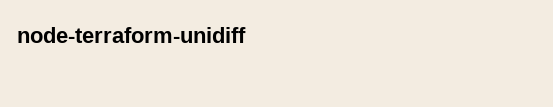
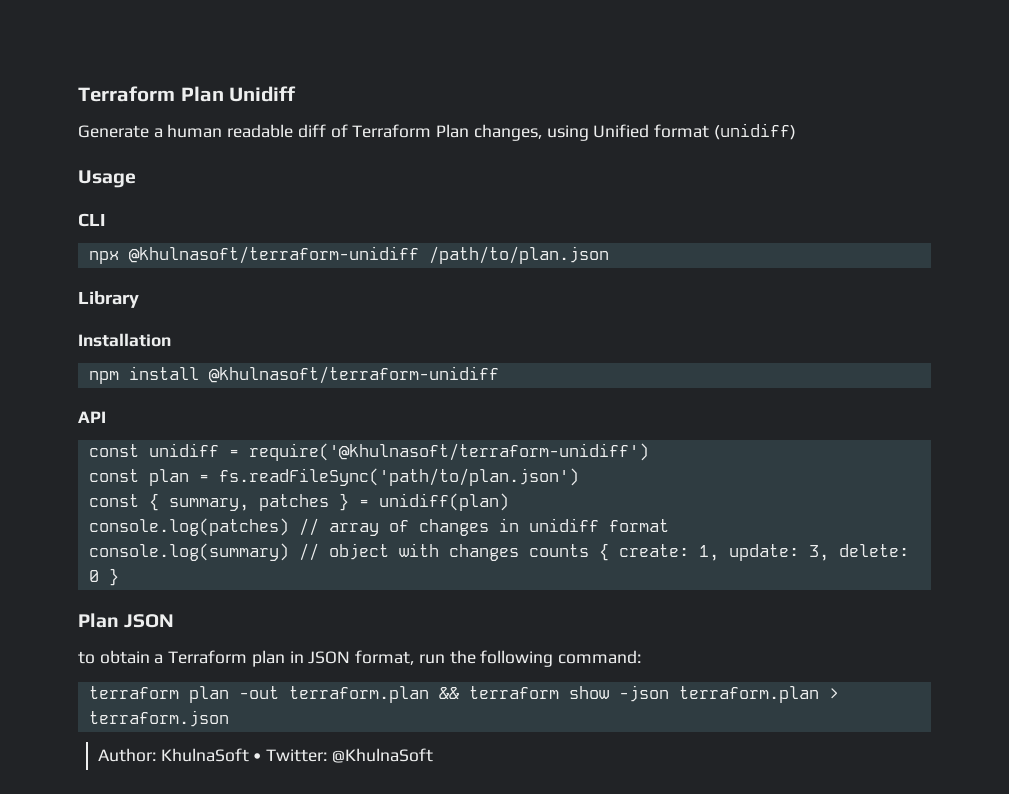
- node-terraform-unidiff
+ Terraform Plan Unidiff
+ Generate a human readable diff of Terraform Plan changes, using Unified format (unidiff)
+ Usage
+ CLI
+ npx @khulnasoft/terraform-unidiff /path/to/plan.json
+ Library
+ Installation
+ npm install @khulnasoft/terraform-unidiff
+ API
+ const unidiff = require('@khulnasoft/terraform-unidiff')
+ const plan = fs.readFileSync('path/to/plan.json')
+ const { summary, patches } = unidiff(plan)
+ console.log(patches) // array of changes in unidiff format
+ console.log(summary) // object with changes counts { create: 1, update: 3, delete: 0 }
+ Plan JSON
+ to obtain a Terraform plan in JSON format, run the following command:
+ terraform plan -out terraform.plan && terraform show -json terraform.plan > terraform.json
+ Author: KhulnaSoft • Twitter: @KhulnaSoft

